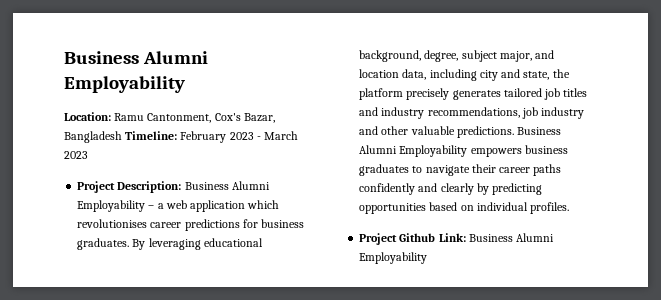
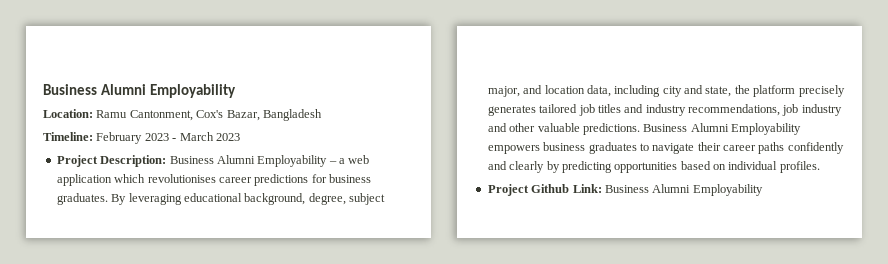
- Location: Ramu Cantonment, Cox's Bazar, Bangladesh Timeline: February 2023 - March 2023
+ Location: Ramu Cantonment, Cox's Bazar, Bangladesh
+ Timeline: February 2023 - March 2023

